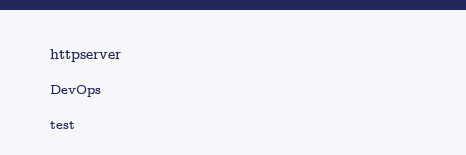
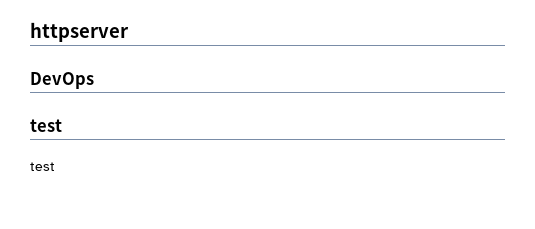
  DevOps
+ test

